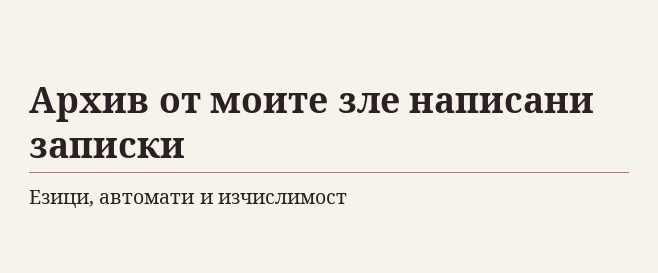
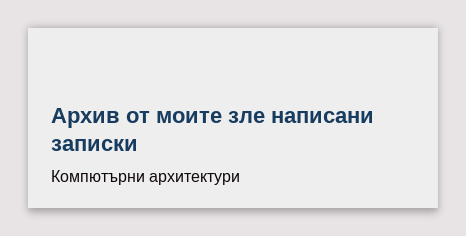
- Езици, автомати и изчислимост
+ Компютърни архитектури

